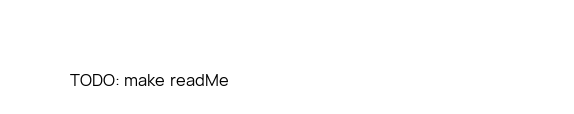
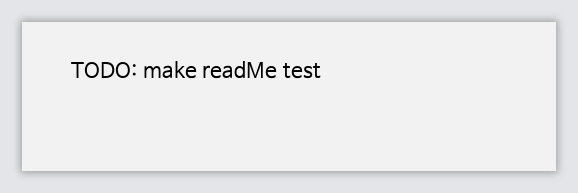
- TODO: make readMe
+ TODO: make readMe test

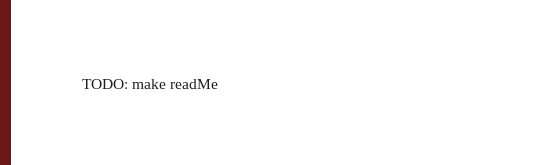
- TODO: make readMe test
+ TODO: make readMe

